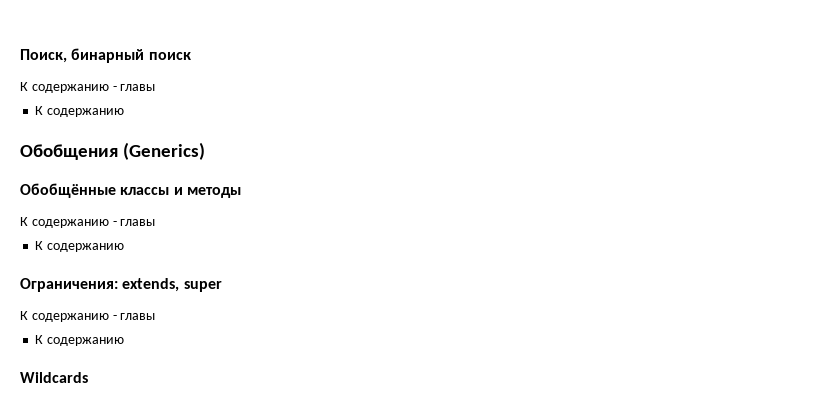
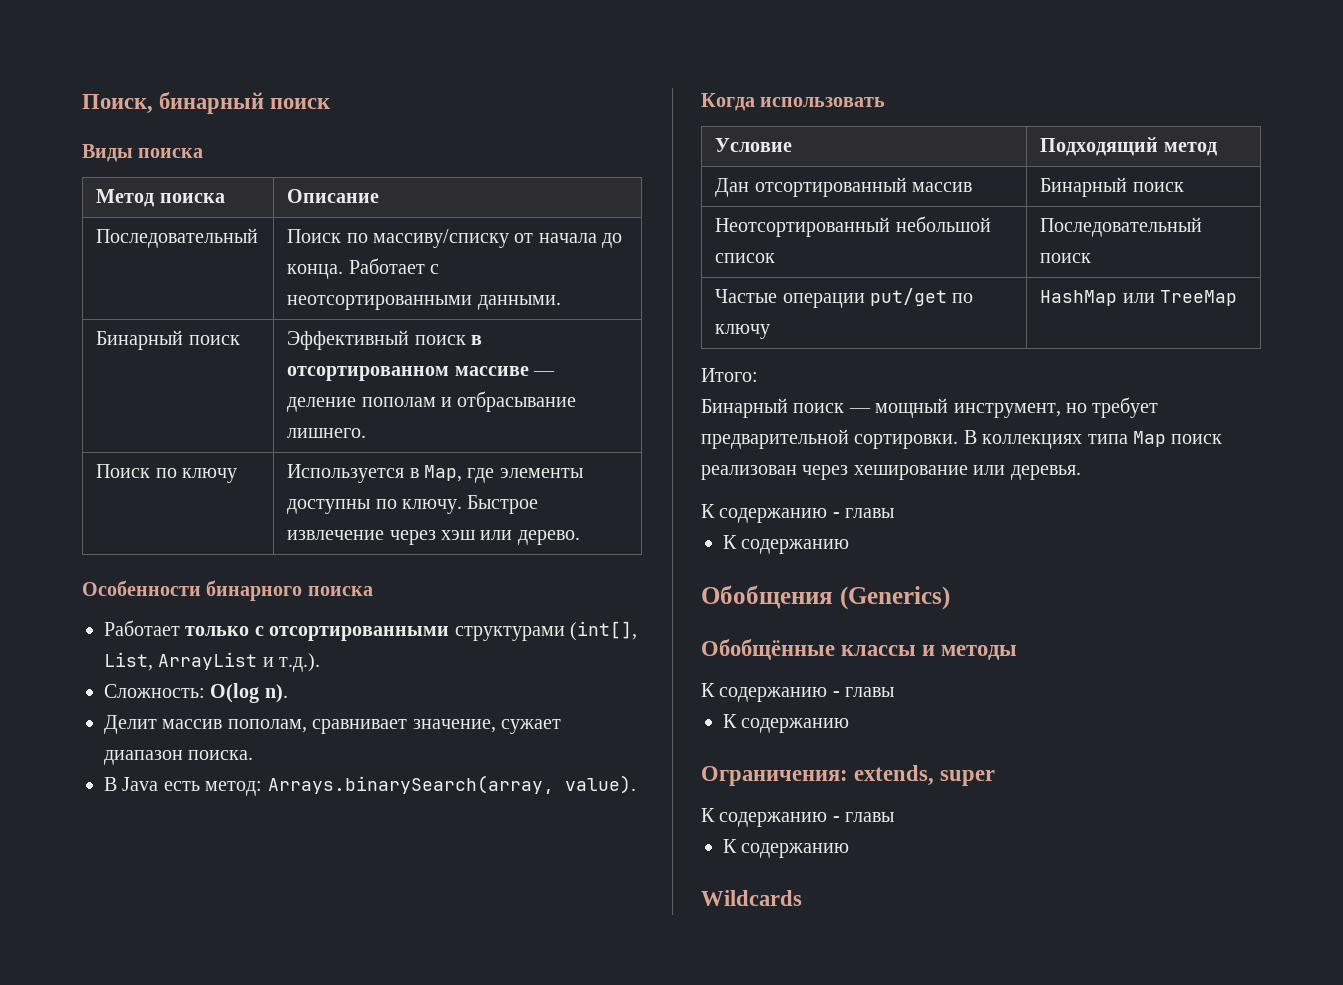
+ Виды поиска
+ Метод поиска | Описание
+ Последовательный | Поиск по массиву/списку от начала до конца. Работает с неотсортированными данными.
+ Бинарный поиск | Эффективный поиск в отсортированном массиве — деление пополам и отбрасывание лишнего.
+ Поиск по ключу | Используется в Map, где элементы доступны по ключу. Быстрое извлечение через хэш или дерево.
+ Особенности бинарного поиска
+ Работает только с отсортированными структурами (int[], List, ArrayList и т.д.).
+ Сложность: O(log n).
+ Делит массив пополам, сравнивает значение, сужает диапазон поиска.
+ В Java есть метод: Arrays.binarySearch(array, value).
+ Когда использовать
+ Условие | Подходящий метод
+ Дан отсортированный массив | Бинарный поиск
+ Неотсортированный небольшой список | Последовательный поиск
+ Частые операции put/get по ключу | HashMap или TreeMap
+ Итого:
+ Бинарный поиск — мощный инструмент, но требует предварительной сортировки. В коллекциях типа Map поиск реализован через хеширование или деревья.

